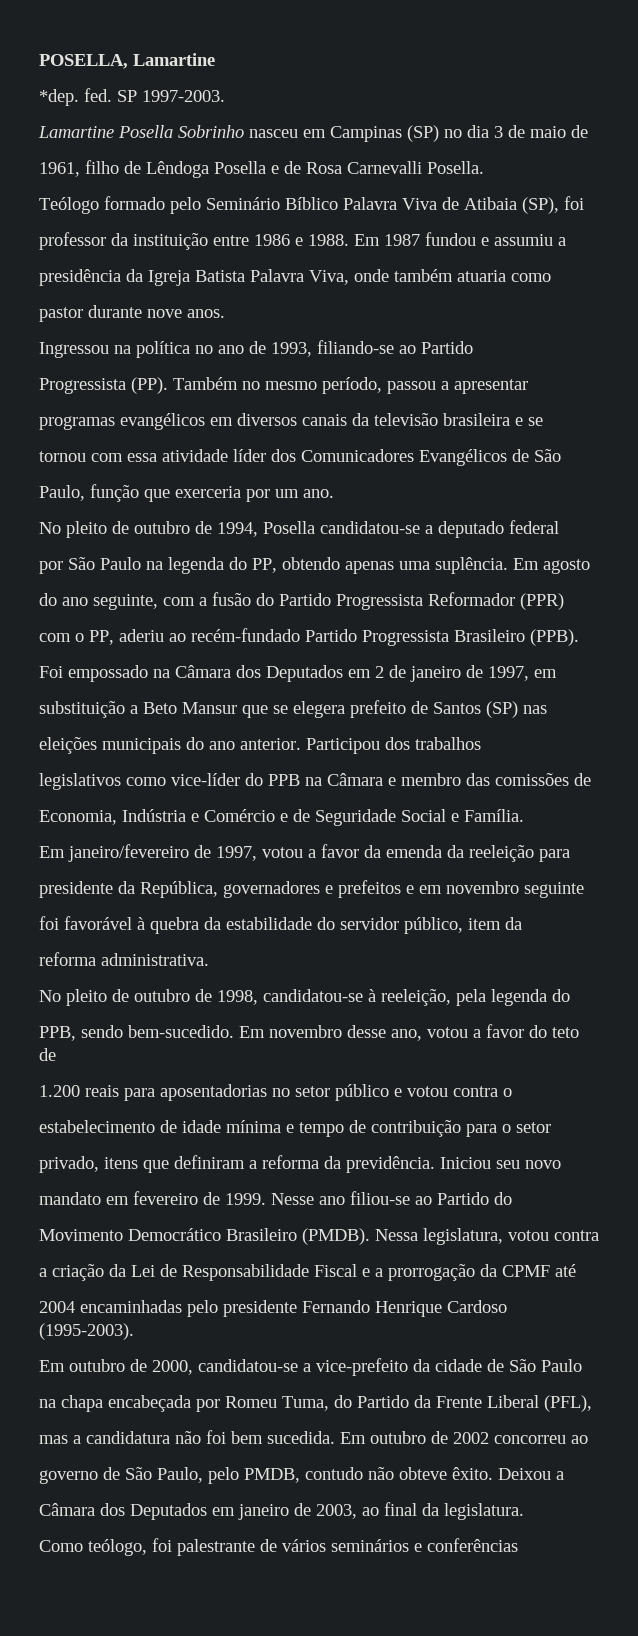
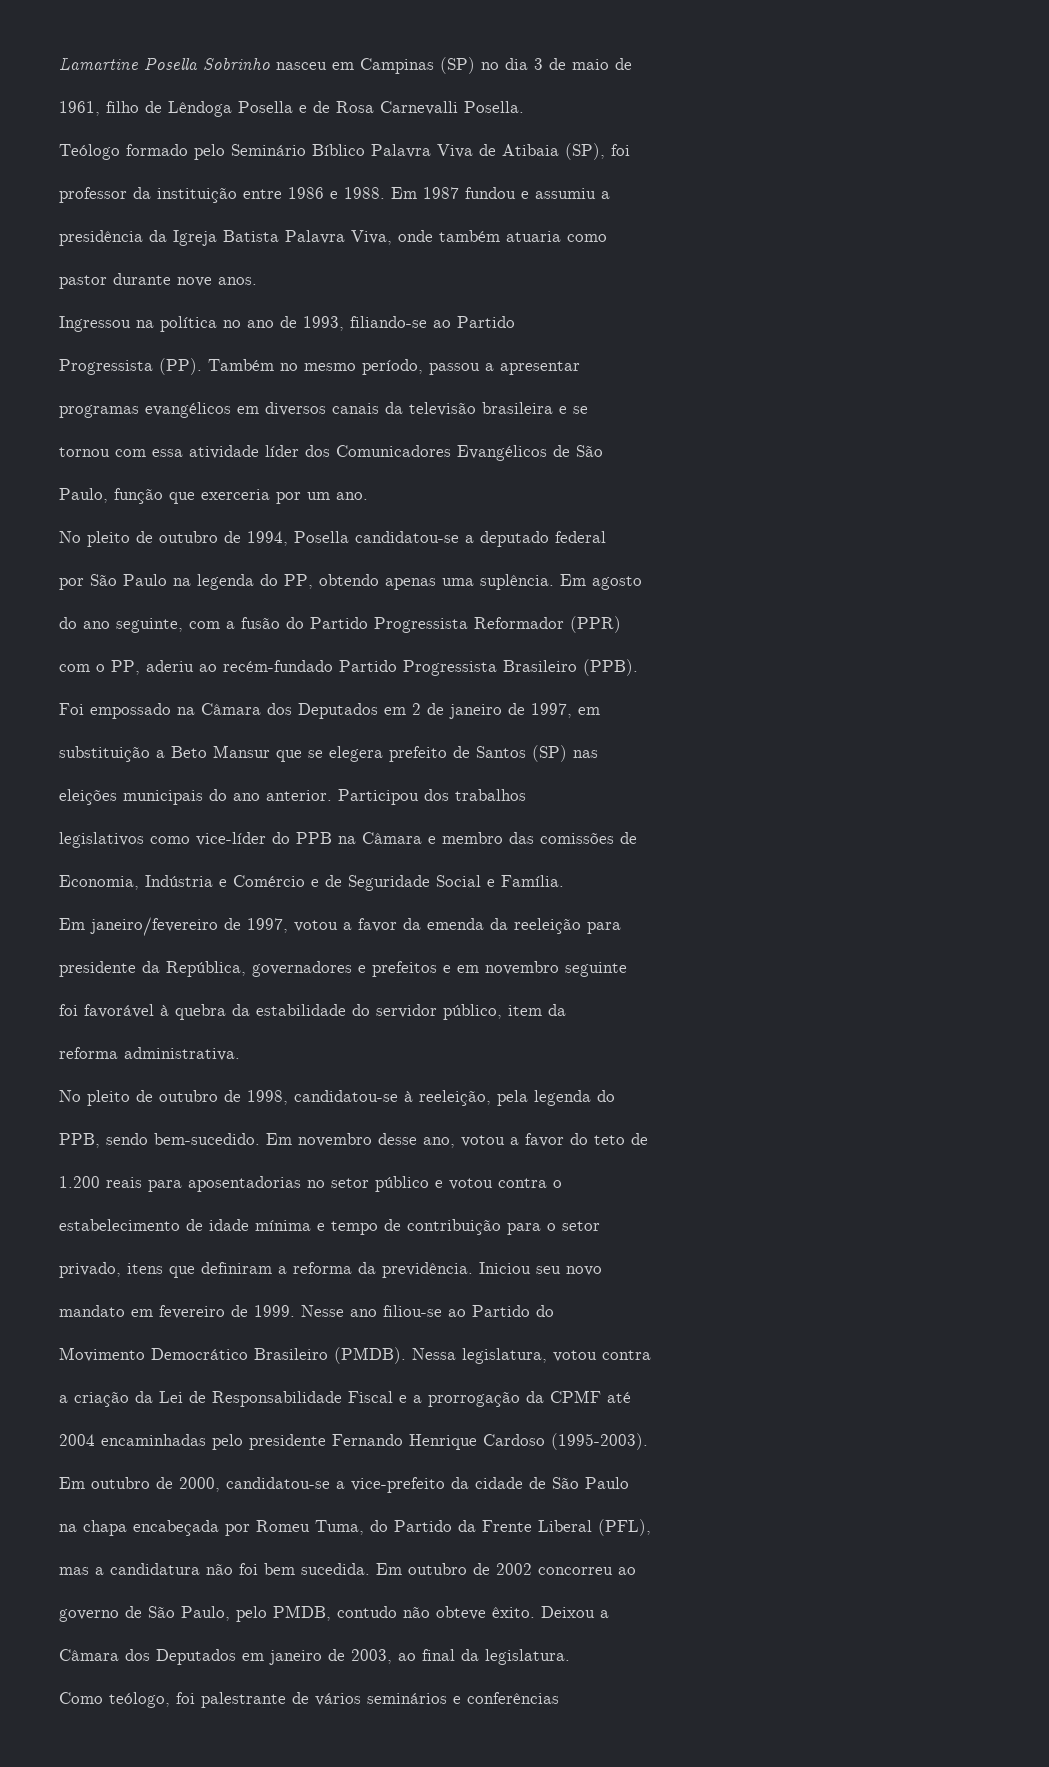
- POSELLA, Lamartine
- *dep. fed. SP 1997-2003.

